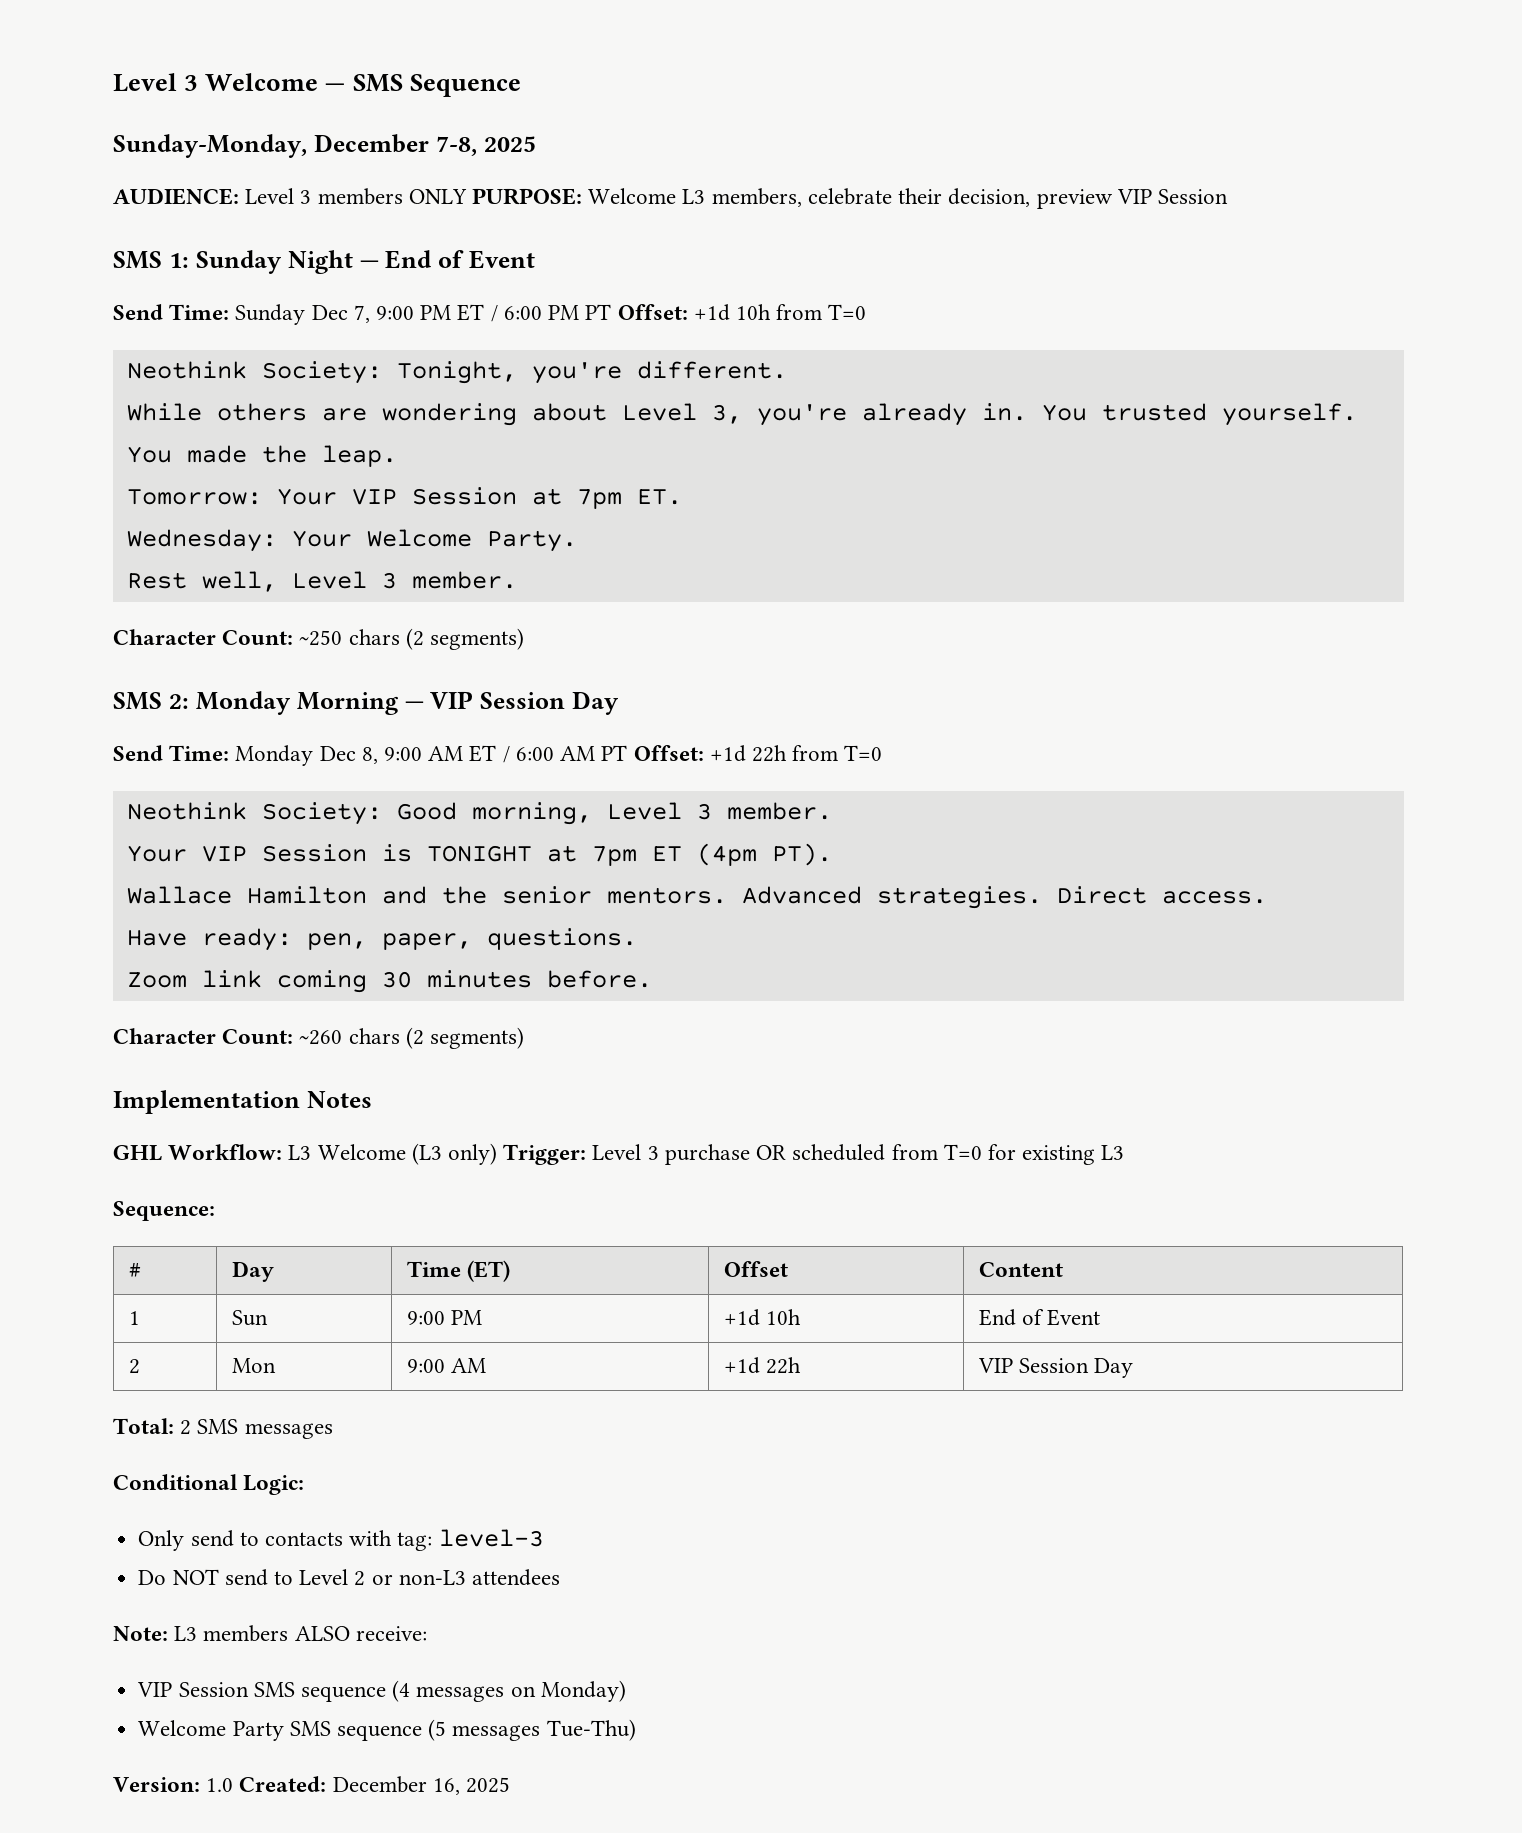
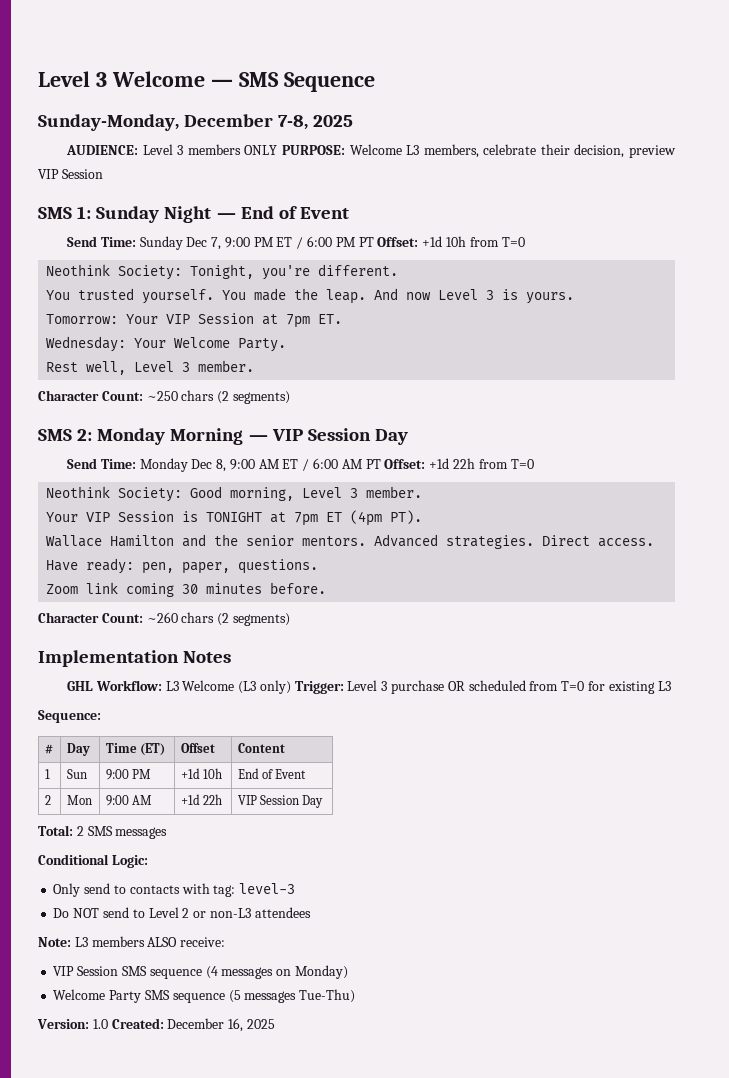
- While others are wondering about Level 3, you're already in.
+ And now Level 3 is yours.

